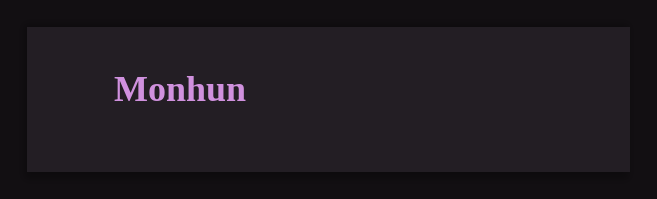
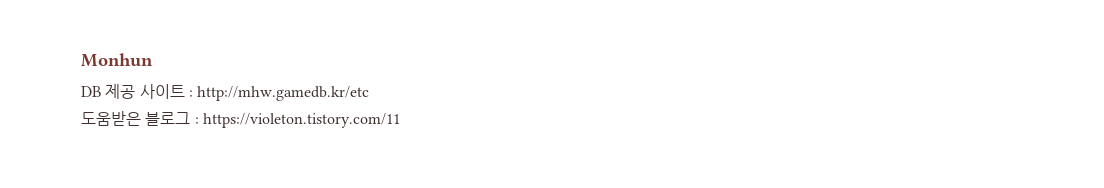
+ DB 제공 사이트 : http://mhw.gamedb.kr/etc
+ 도움받은 블로그 : https://violeton.tistory.com/11

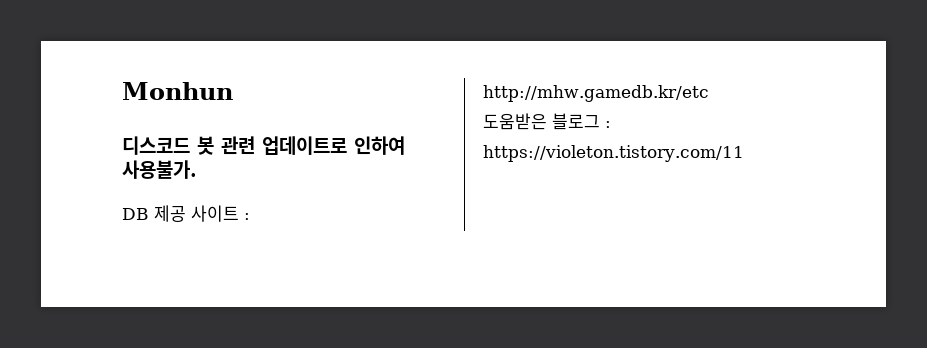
+ 디스코드 봇 관련 업데이트로 인하여 사용불가.

